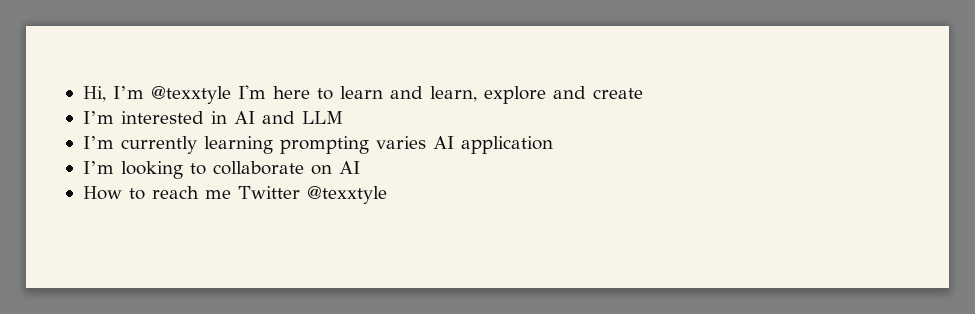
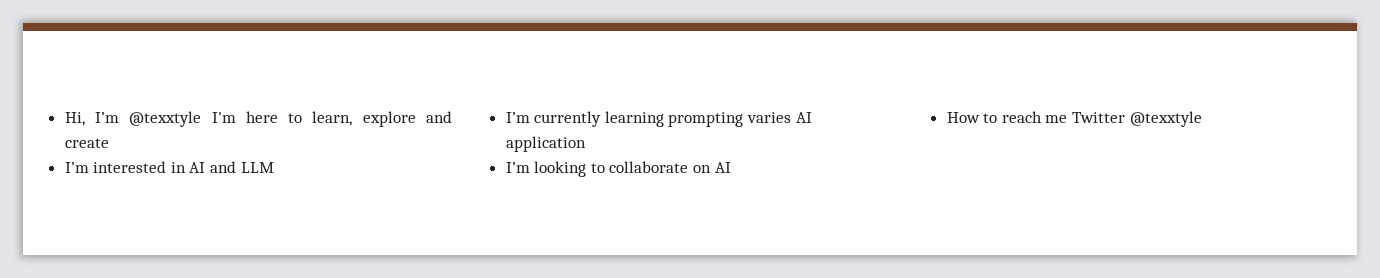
- Hi, I’m @texxtyle I'm here to learn and learn, explore and create
+ Hi, I’m @texxtyle I'm here to learn, explore and create

